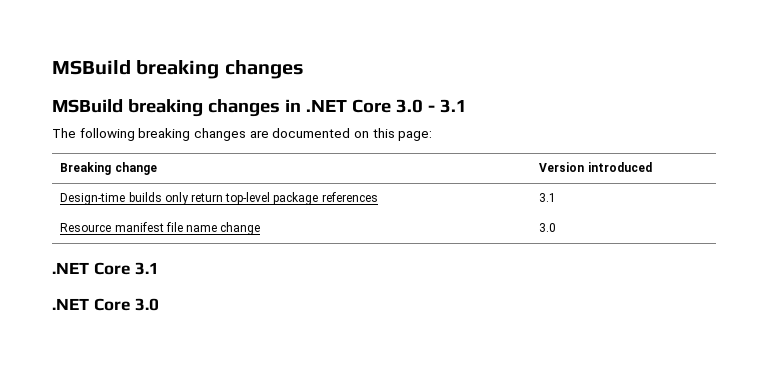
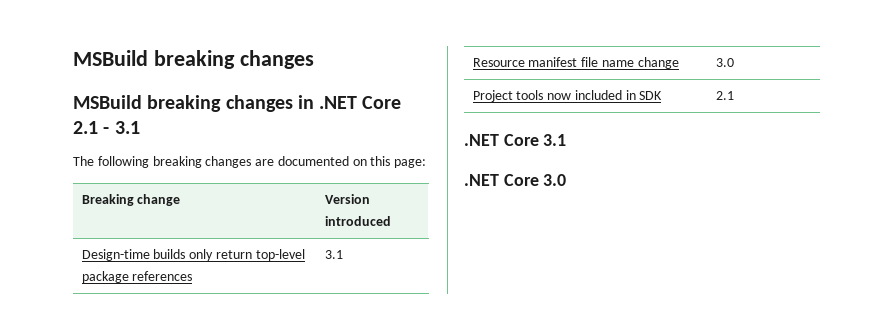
- MSBuild breaking changes in .NET Core 3.0 - 3.1
+ MSBuild breaking changes in .NET Core 2.1 - 3.1
+ Project tools now included in SDK | 2.1

